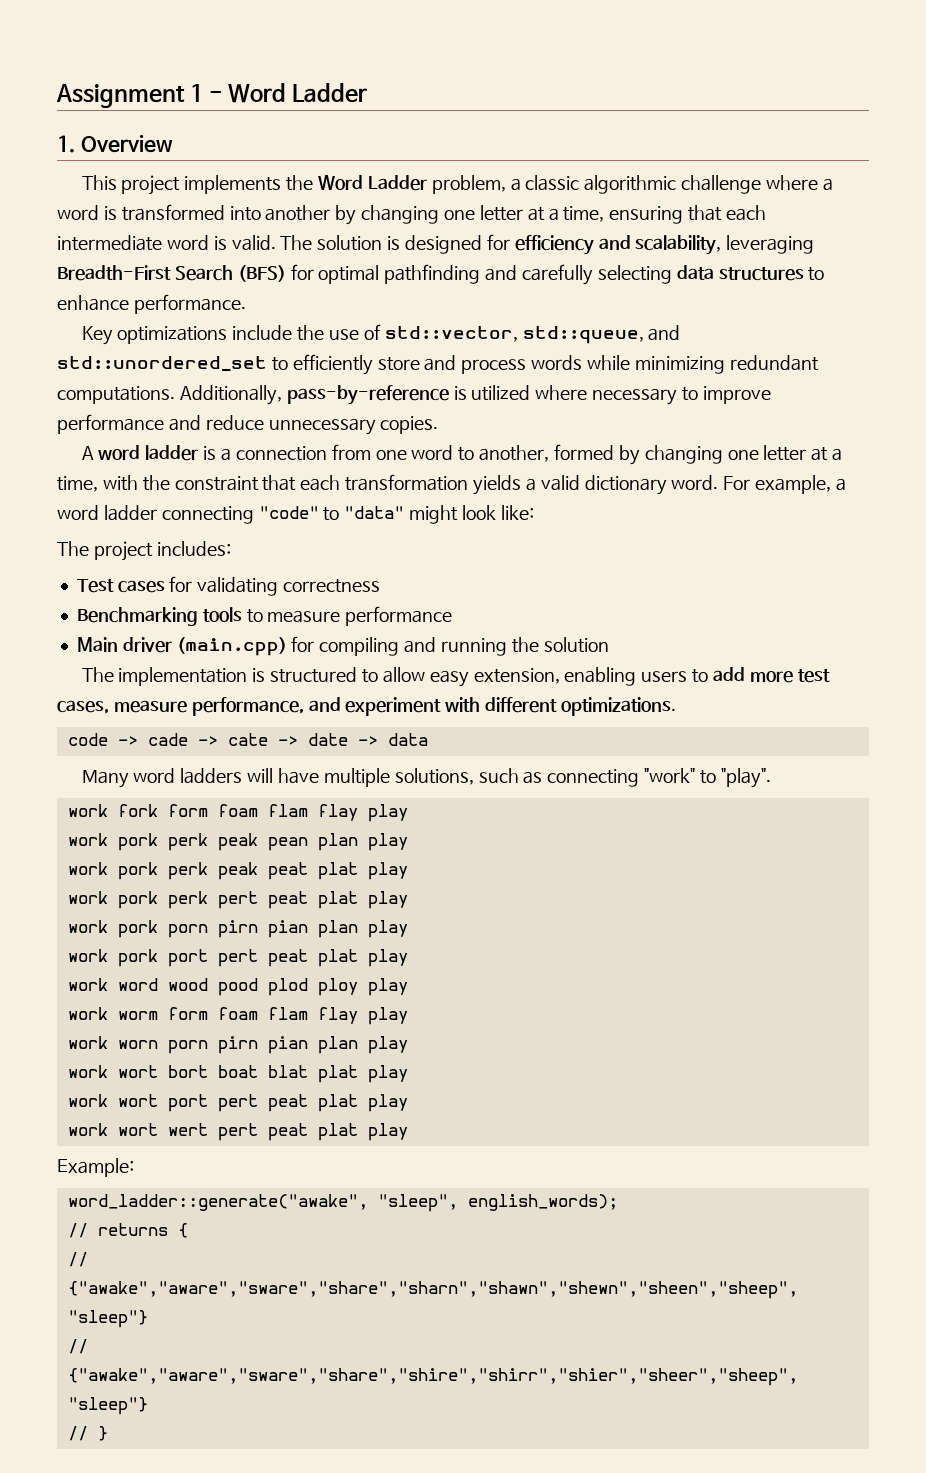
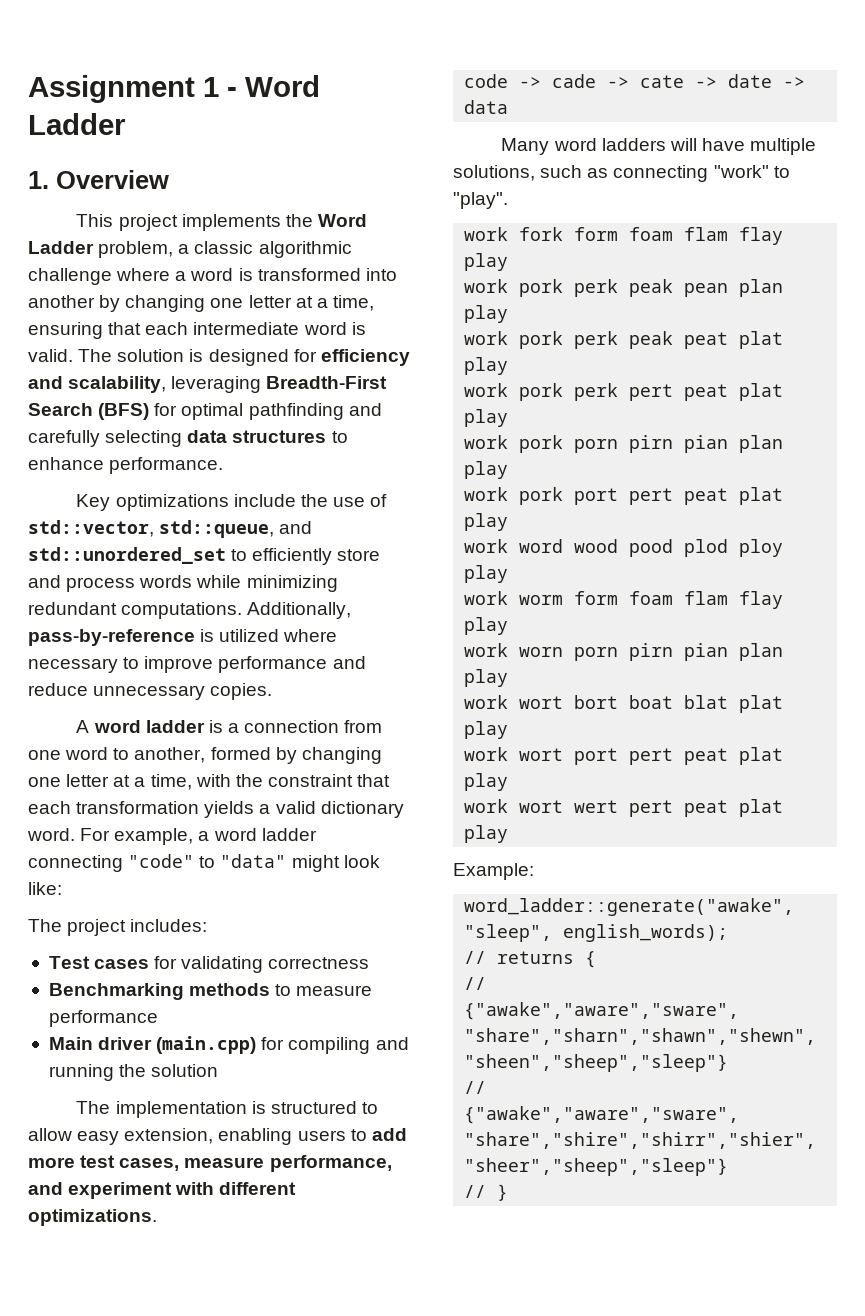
- Benchmarking tools to measure performance
+ Benchmarking methods to measure performance

